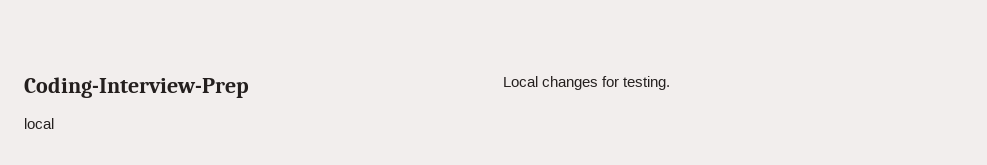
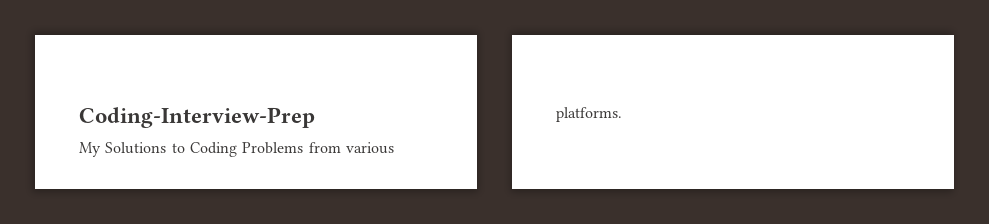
- local
- Local changes for testing.
+ My Solutions to Coding Problems from various platforms.

